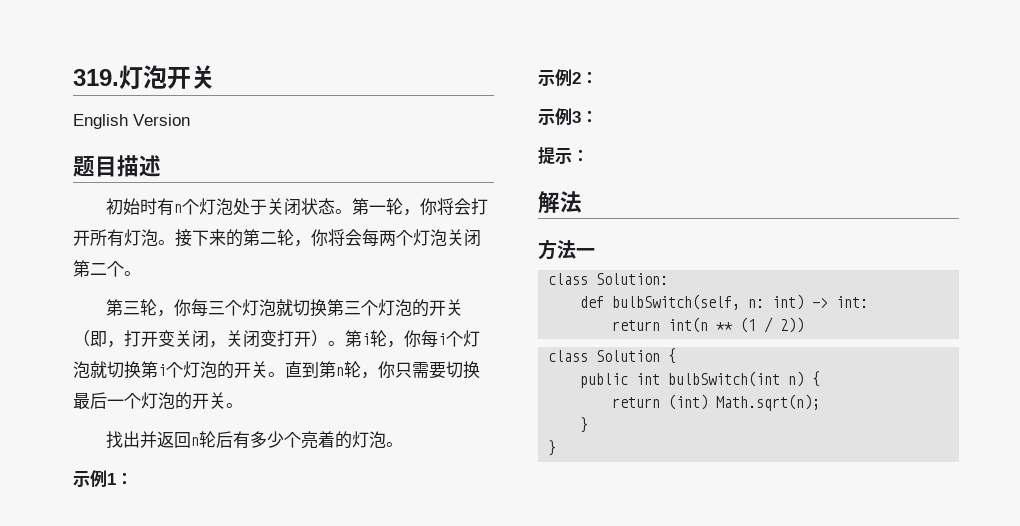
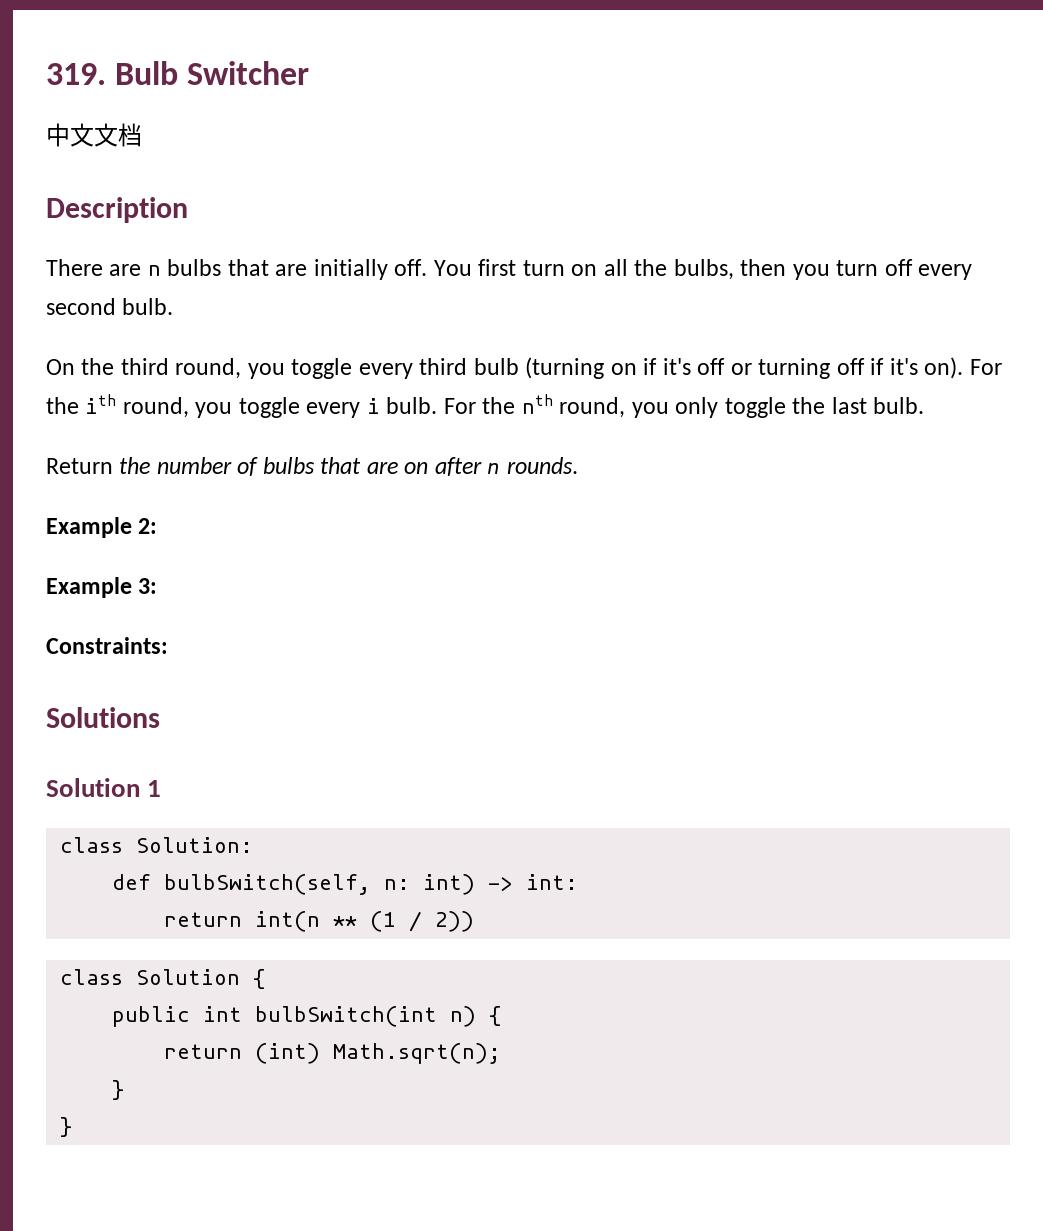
- 319.灯泡开关
- English Version
- 题目描述
- 初始时有n个灯泡处于关闭状态。第一轮，你将会打开所有灯泡。接下来的第二轮，你将会每两个灯泡关闭第二个。
- 第三轮，你每三个灯泡就切换第三个灯泡的开关（即，打开变关闭，关闭变打开）。第i轮，你每i个灯泡就切换第i个灯泡的开关。直到第n轮，你只需要切换最后一个灯泡的开关。
- 找出并返回n轮后有多少个亮着的灯泡。
- 示例1：
- 示例2：
- 示例3：
- 提示：
- 解法
- 方法一
+ 319. Bulb Switcher
+ 中文文档
+ Description
+ There are n bulbs that are initially off. You first turn on all the bulbs, then you turn off every second bulb.
+ On the third round, you toggle every third bulb (turning on if it's off or turning off if it's on). For the ith round, you toggle every i bulb. For the nth round, you only toggle the last bulb.
+ Return the number of bulbs that are on after n rounds.
+ Example 2:
+ Example 3:
+ Constraints:
+ Solutions
+ Solution 1

